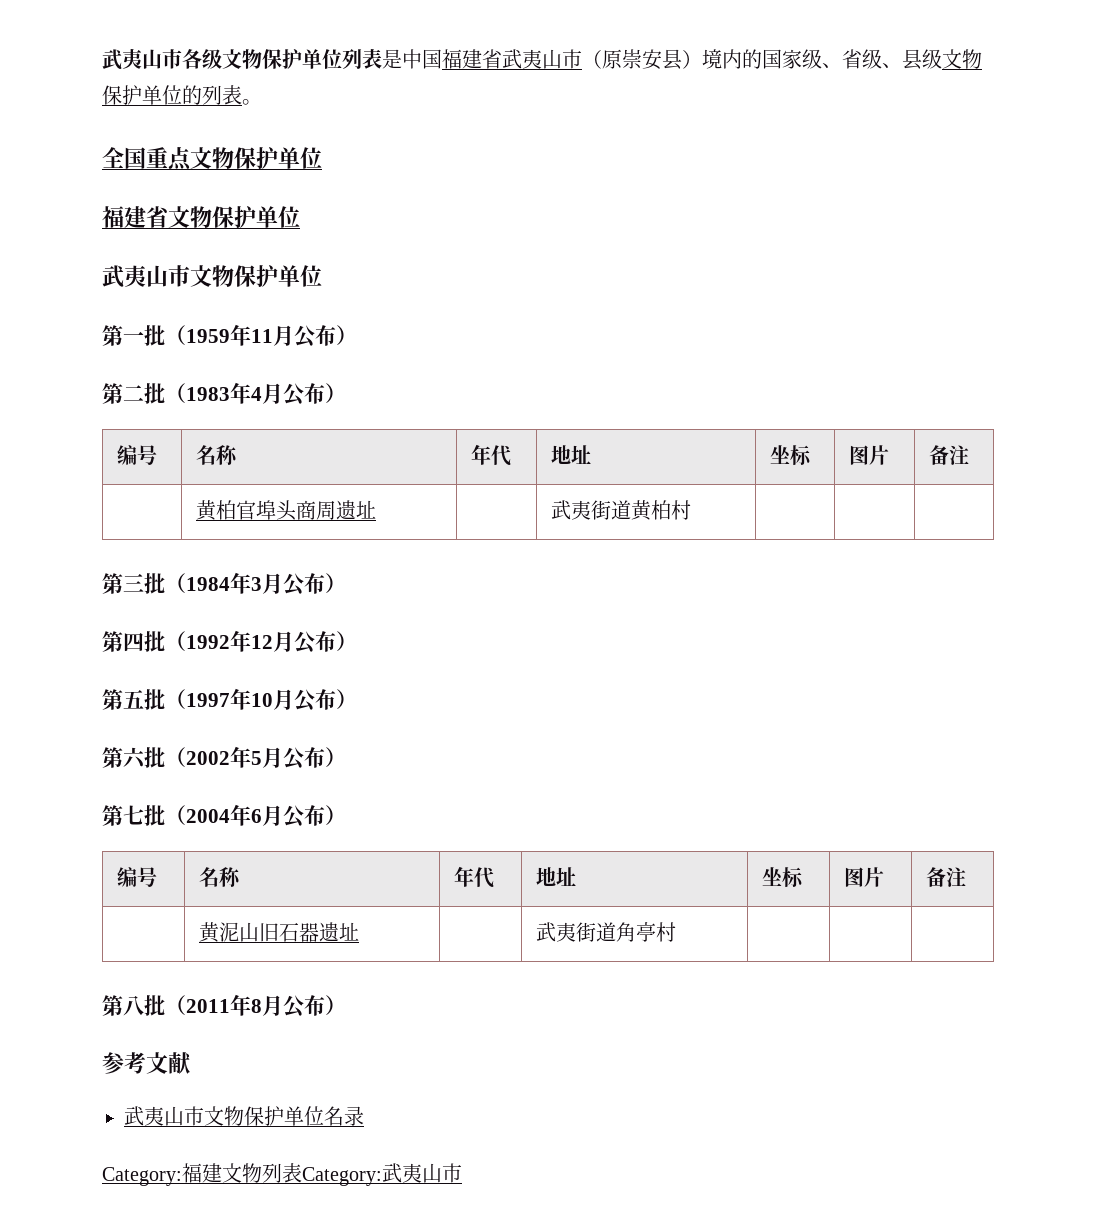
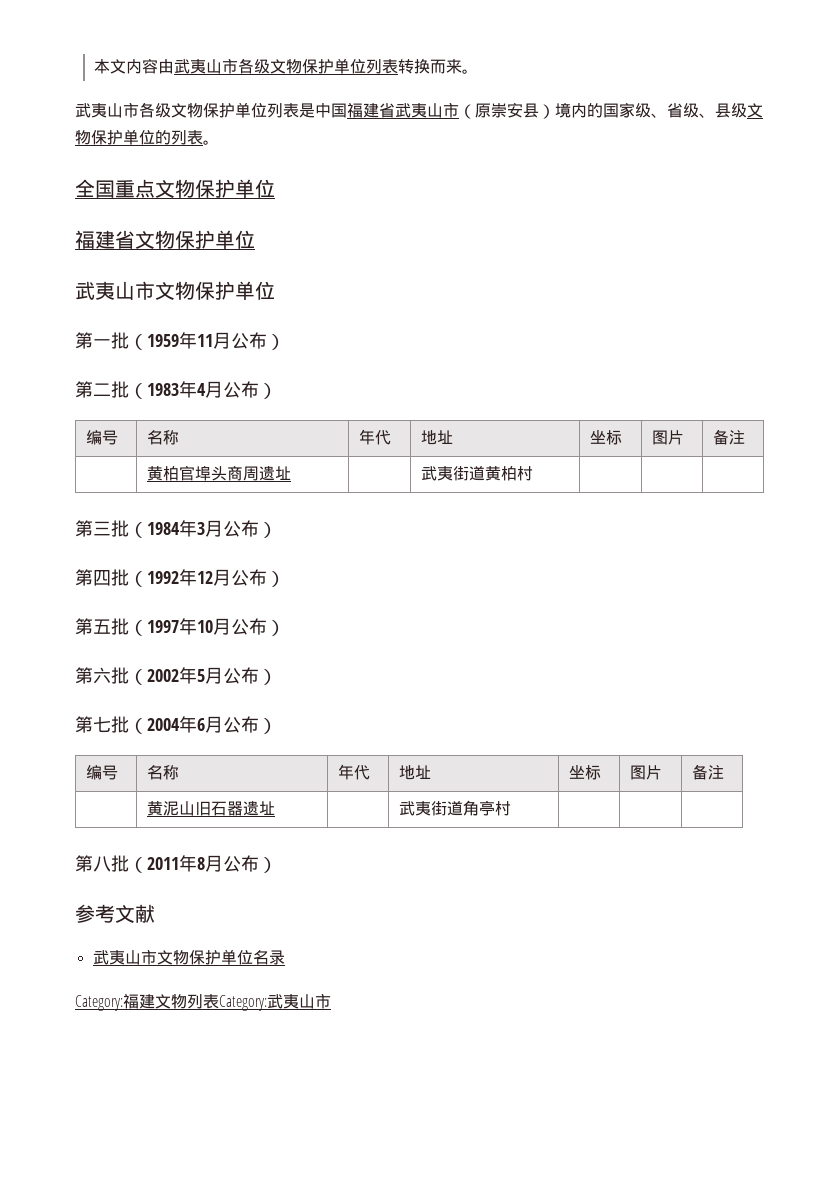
+ 本文内容由武夷山市各级文物保护单位列表转换而来。

